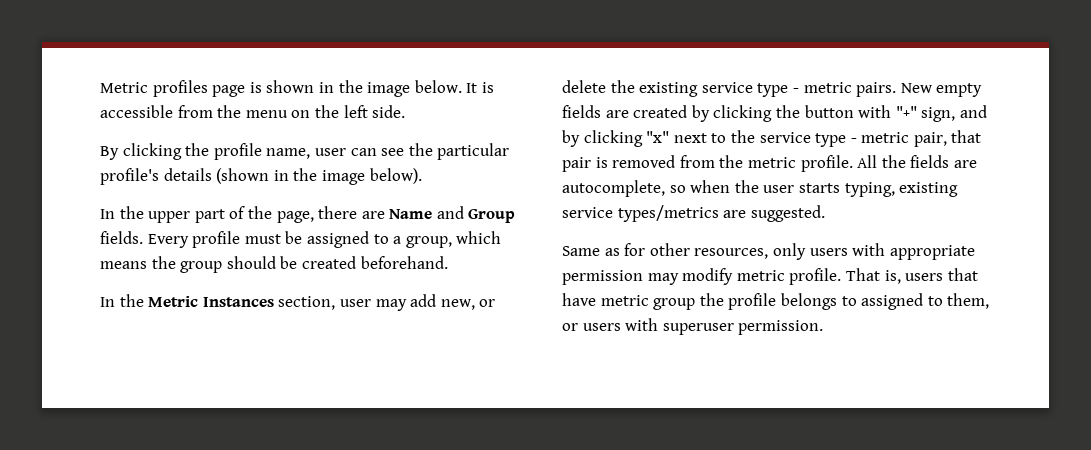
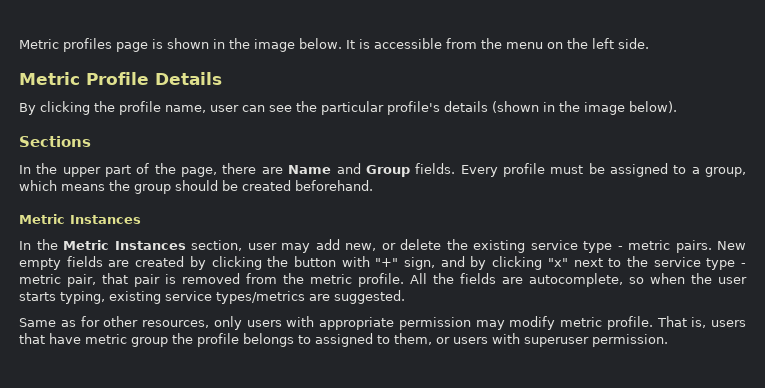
+ Metric Profile Details
+ Sections
  Every profile must be assigned to a group, which means the group should be created beforehand.
+ Metric Instances

